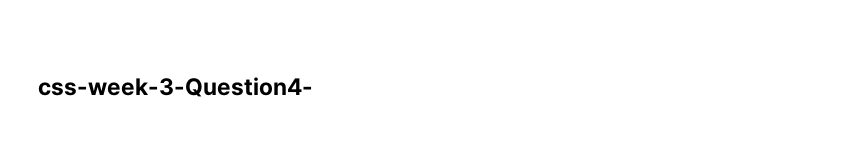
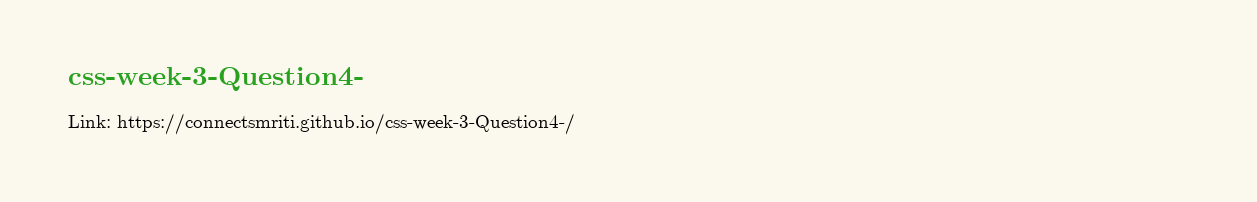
+ Link: https://connectsmriti.github.io/css-week-3-Question4-/

